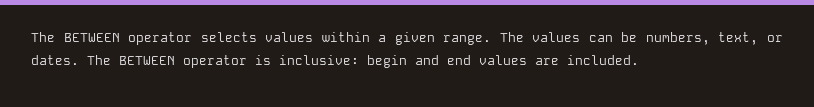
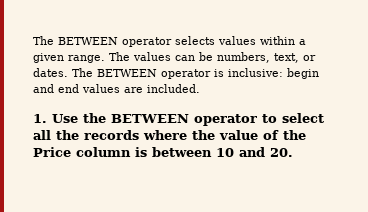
+ 1. Use the BETWEEN operator to select all the records where the value of the Price column is between 10 and 20.

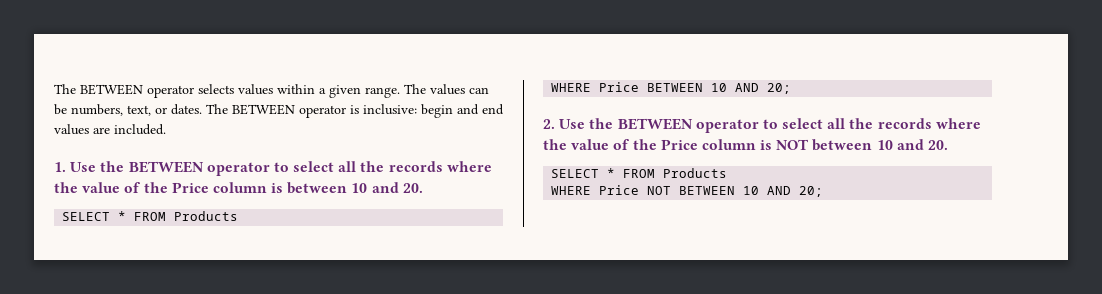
  1. Use the BETWEEN operator to select all the records where the value of the Price column is between 10 and 20.
+ SELECT * FROM Products
+ WHERE Price BETWEEN 10 AND 20;
+ 2. Use the BETWEEN operator to select all the records where the value of the Price column is NOT between 10 and 20.
+ SELECT * FROM Products
+ WHERE Price NOT BETWEEN 10 AND 20;

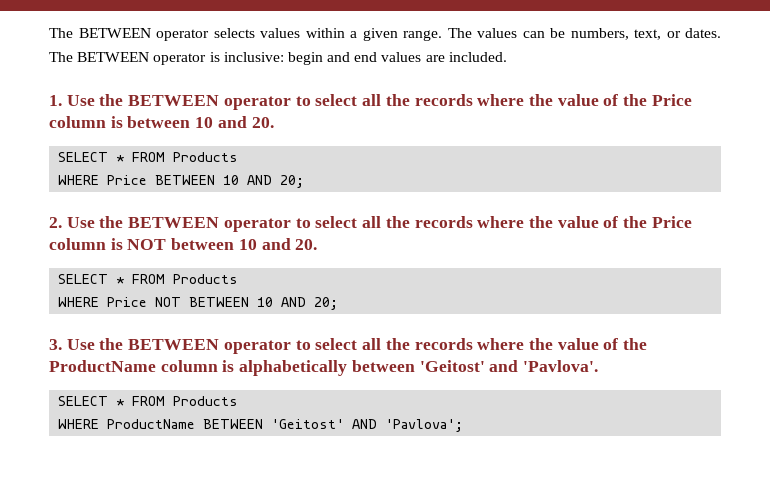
+ 3. Use the BETWEEN operator to select all the records where the value of the ProductName column is alphabetically between 'Geitost' and 'Pavlova'.
+ SELECT * FROM Products
+ WHERE ProductName BETWEEN 'Geitost' AND 'Pavlova';

